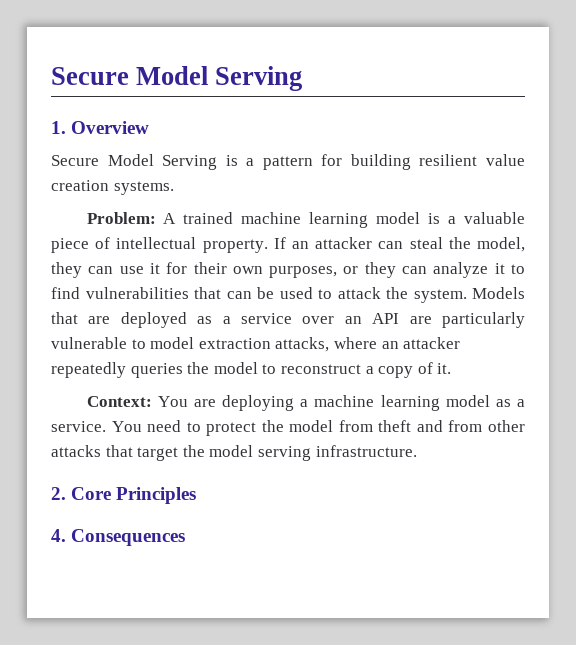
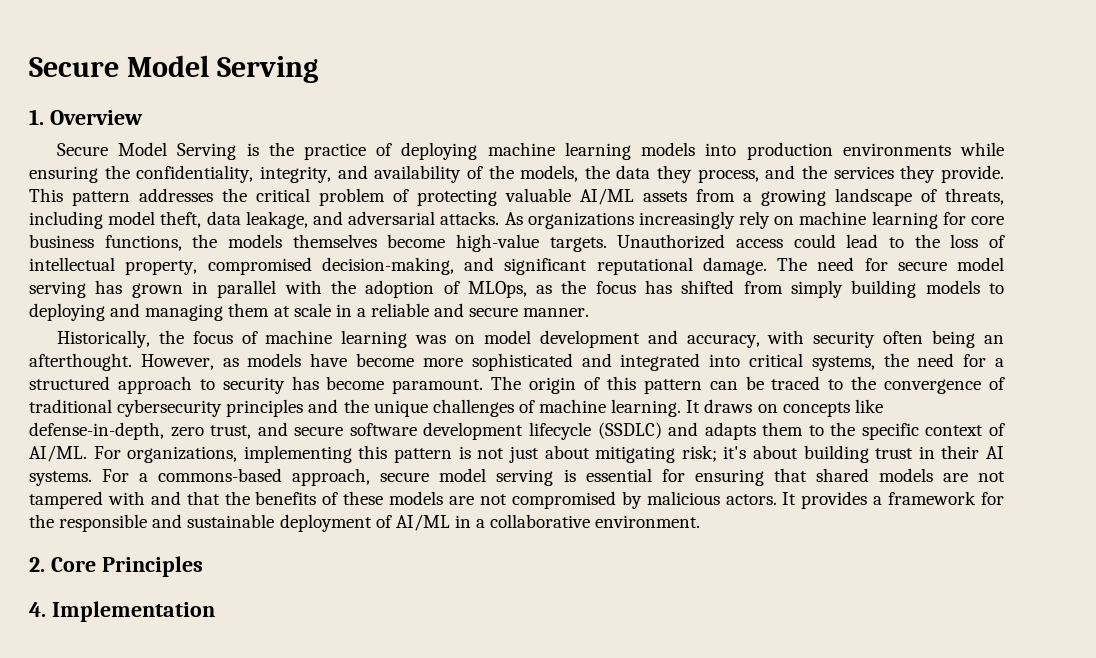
- Secure Model Serving is a pattern for building resilient value creation systems.
- Problem: A trained machine learning model is a valuable piece of intellectual property. If an attacker can steal the model, they can use it for their own purposes, or they can analyze it to find vulnerabilities that can be used to attack the system. Models that are deployed as a service over an API are particularly vulnerable to model extraction attacks, where an attacker repeatedly queries the model to reconstruct a copy of it.
- Context: You are deploying a machine learning model as a service. You need to protect the model from theft and from other attacks that target the model serving infrastructure.
+ Secure Model Serving is the practice of deploying machine learning models into production environments while ensuring the confidentiality, integrity, and availability of the models, the data they process, and the services they provide. This pattern addresses the critical problem of protecting valuable AI/ML assets from a growing landscape of threats, including model theft, data leakage, and adversarial attacks. As organizations increasingly rely on machine learning for core business functions, the models themselves become high-value targets. Unauthorized access could lead to the loss of intellectual property, compromised decision-making, and significant reputational damage. The need for secure model serving has grown in parallel with the adoption of MLOps, as the focus has shifted from simply building models to deploying and managing them at scale in a reliable and secure manner.
+ Historically, the focus of machine learning was on model development and accuracy, with security often being an afterthought. However, as models have become more sophisticated and integrated into critical systems, the need for a structured approach to security has become paramount. The origin of this pattern can be traced to the convergence of traditional cybersecurity principles and the unique challenges of machine learning. It draws on concepts like defense-in-depth, zero trust, and secure software development lifecycle (SSDLC) and adapts them to the specific context of AI/ML. For organizations, implementing this pattern is not just about mitigating risk; it's about building trust in their AI systems. For a commons-based approach, secure model serving is essential for ensuring that shared models are not tampered with and that the benefits of these models are not compromised by malicious actors. It provides a framework for the responsible and sustainable deployment of AI/ML in a collaborative environment.
- 4. Consequences
+ 4. Implementation

